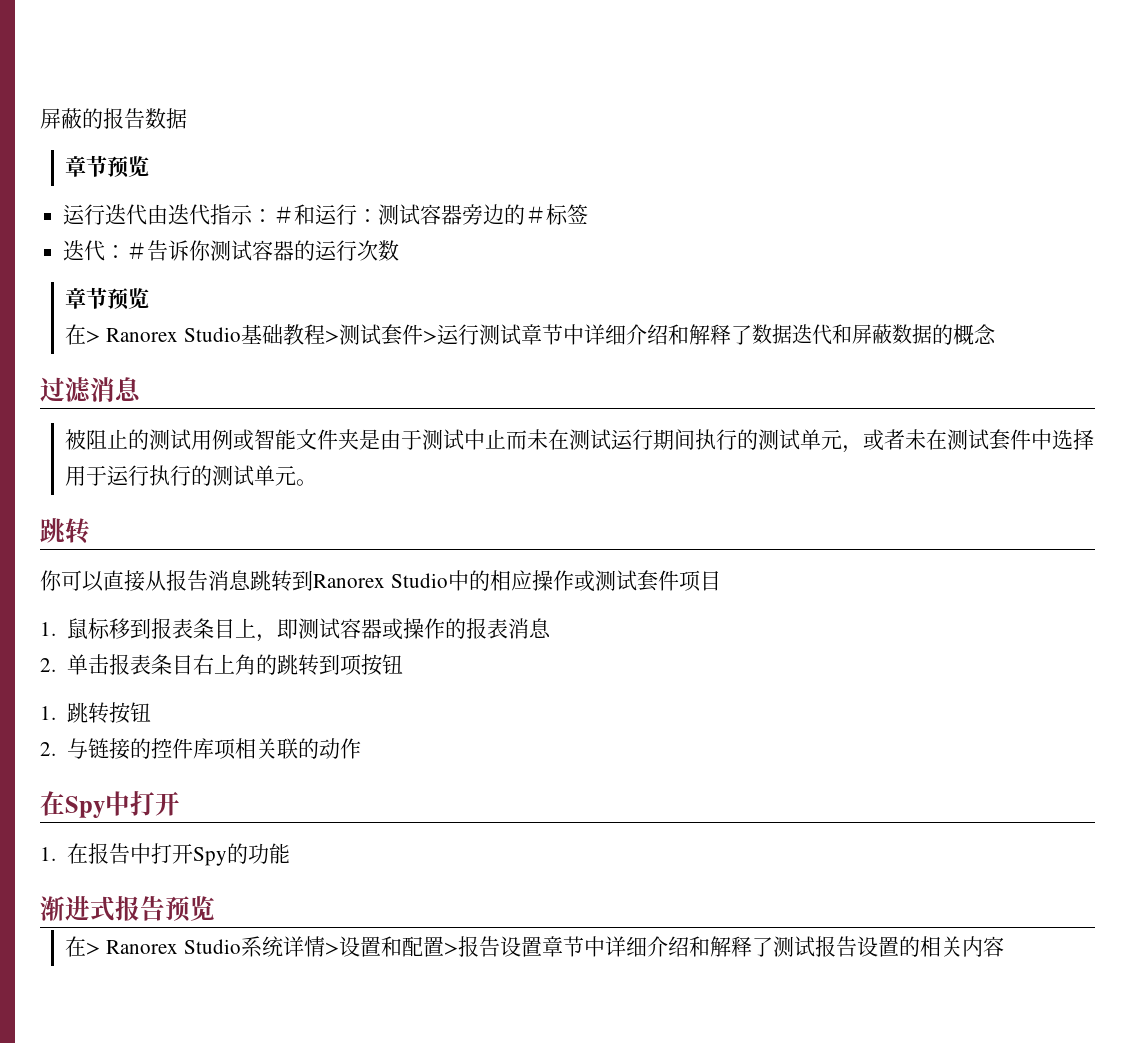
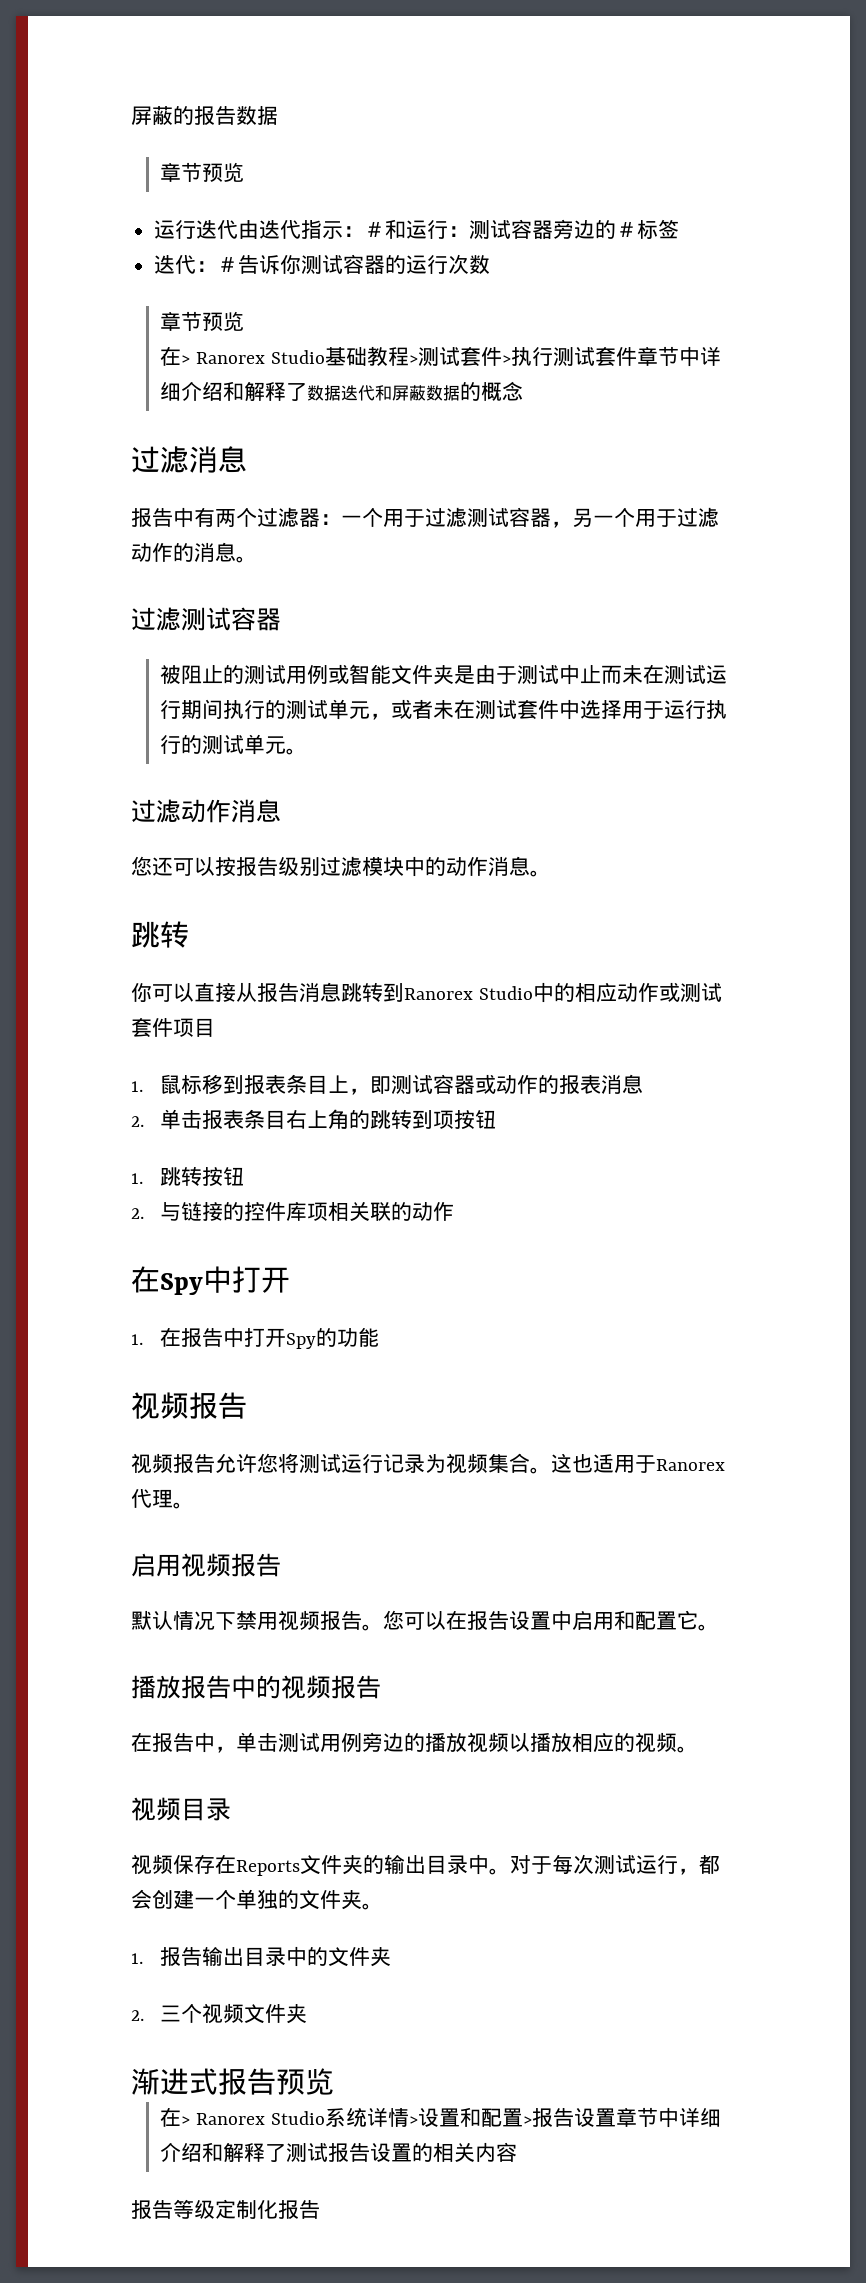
- 在> Ranorex Studio基础教程>测试套件>运行测试章节中详细介绍和解释了数据迭代和屏蔽数据的概念
+ 在> Ranorex Studio基础教程>测试套件>执行测试套件章节中详细介绍和解释了数据迭代和屏蔽数据的概念
+ 报告中有两个过滤器：一个用于过滤测试容器，另一个用于过滤动作的消息。
+ 过滤测试容器
+ 过滤动作消息
+ 您还可以按报告级别过滤模块中的动作消息。
- 你可以直接从报告消息跳转到Ranorex Studio中的相应操作或测试套件项目
+ 你可以直接从报告消息跳转到Ranorex Studio中的相应动作或测试套件项目
- 1.鼠标移到报表条目上，即测试容器或操作的报表消息
+ 1.鼠标移到报表条目上，即测试容器或动作的报表消息
  1.在报告中打开Spy的功能
+ 视频报告
+ 视频报告允许您将测试运行记录为视频集合。这也适用于Ranorex代理。
+ 启用视频报告
+ 默认情况下禁用视频报告。您可以在报告设置中启用和配置它。
+ 播放报告中的视频报告
+ 在报告中，单击测试用例旁边的播放视频以播放相应的视频。
+ 视频目录
+ 视频保存在Reports文件夹的输出目录中。对于每次测试运行，都会创建一个单独的文件夹。
+ 1.报告输出目录中的文件夹
+ 2.三个视频文件夹
+ 报告等级定制化报告

